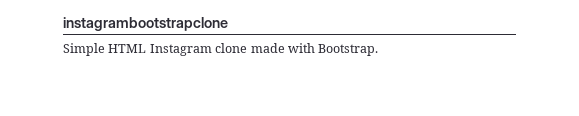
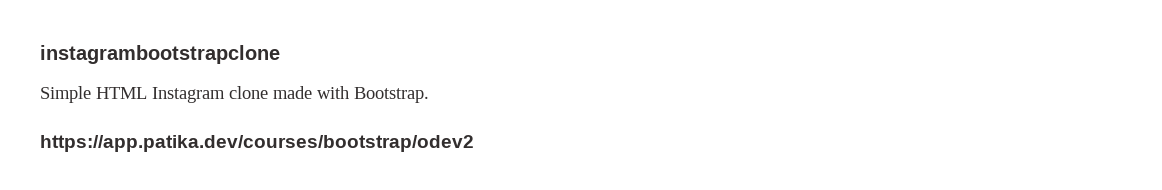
+ https://app.patika.dev/courses/bootstrap/odev2

